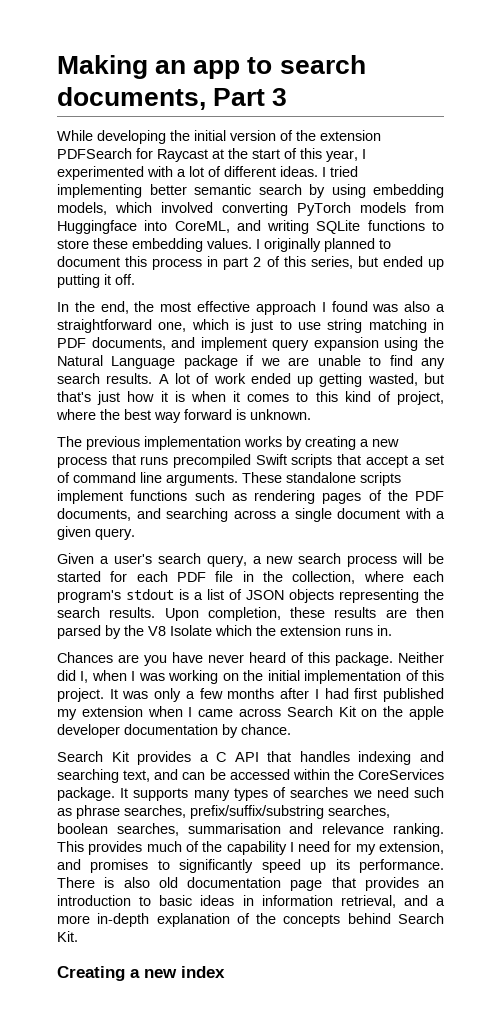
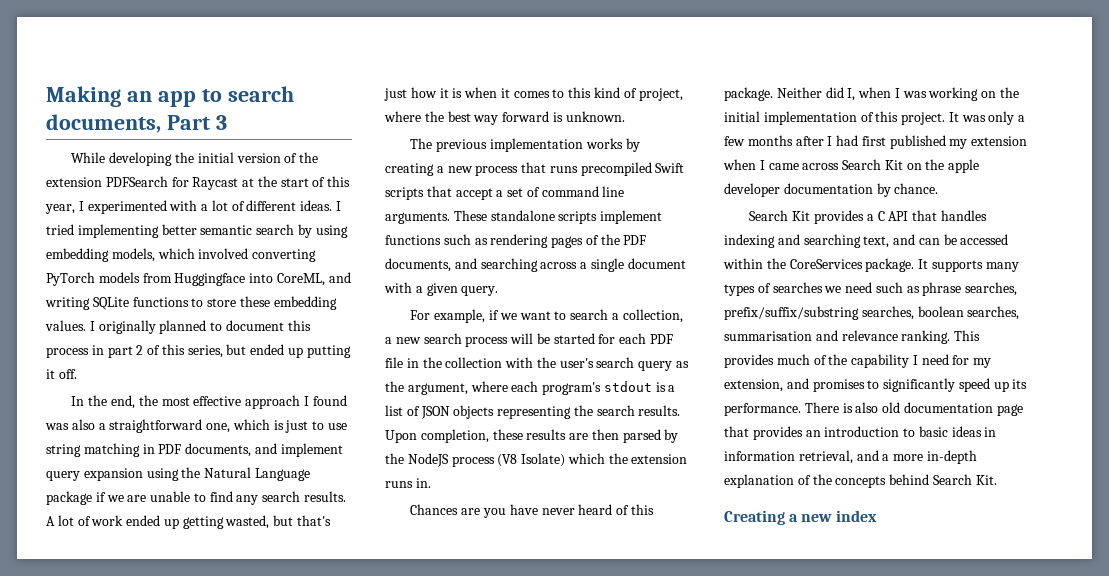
- Given a user's search query, a new search process will be started for each PDF file in the collection, where each program's stdout is a list of JSON objects representing the search results.
+ For example, if we want to search a collection, a new search process will be started for each PDF file in the collection with the user's search query as the argument, where each program's stdout is a list of JSON objects representing the search results.
- Upon completion, these results are then parsed by the V8 Isolate which the extension runs in.
+ Upon completion, these results are then parsed by the NodeJS process (V8 Isolate) which the extension runs in.

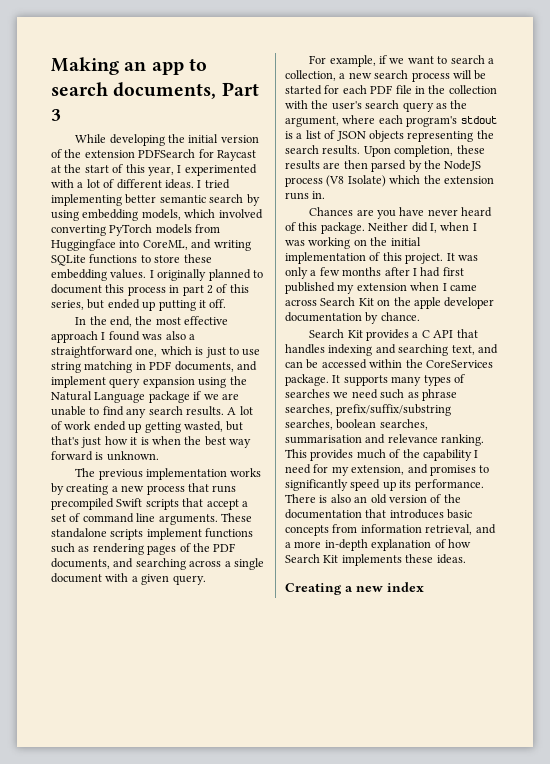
- A lot of work ended up getting wasted, but that's just how it is when it comes to this kind of project, where the best way forward is unknown.
+ A lot of work ended up getting wasted, but that's just how it is when the best way forward is unknown.
- There is also old documentation page that provides an introduction to basic ideas in information retrieval, and a more in-depth explanation of the concepts behind Search Kit.
+ There is also an old version of the documentation that introduces basic concepts from information retrieval, and a more in-depth explanation of how Search Kit implements these ideas.

